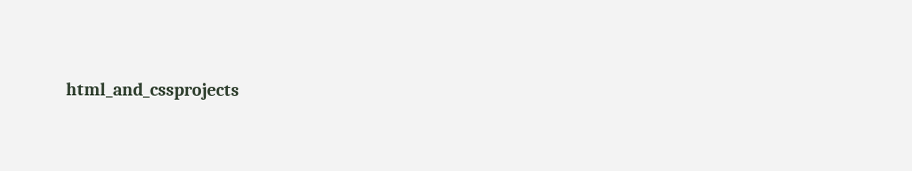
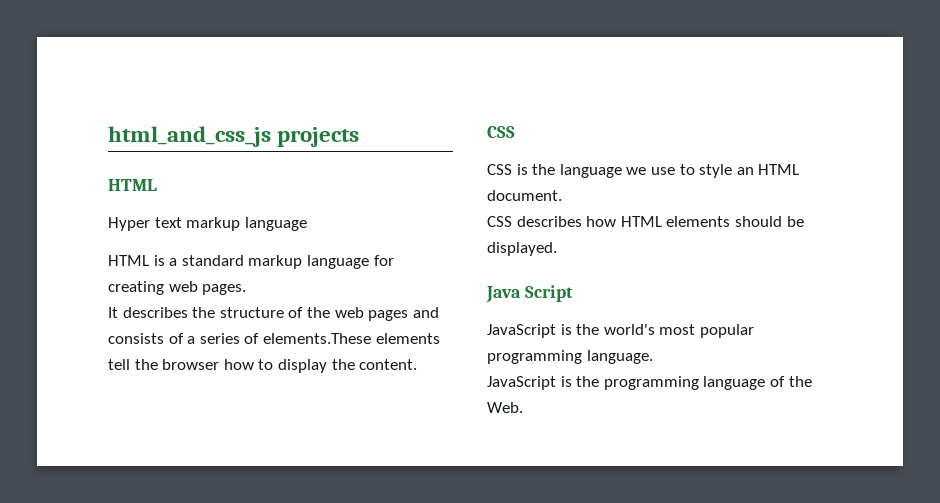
- html_and_cssprojects
+ html_and_css_js projects
+ HTML
+ Hyper text markup language
+ HTML is a standard markup language for creating web pages.
+ It describes the structure of the web pages and consists of a series of elements.These elements tell the browser how to display the content.
+ CSS
+ CSS is the language we use to style an HTML document.
+ CSS describes how HTML elements should be displayed.
+ Java Script
+ JavaScript is the world's most popular programming language.
+ JavaScript is the programming language of the Web.

